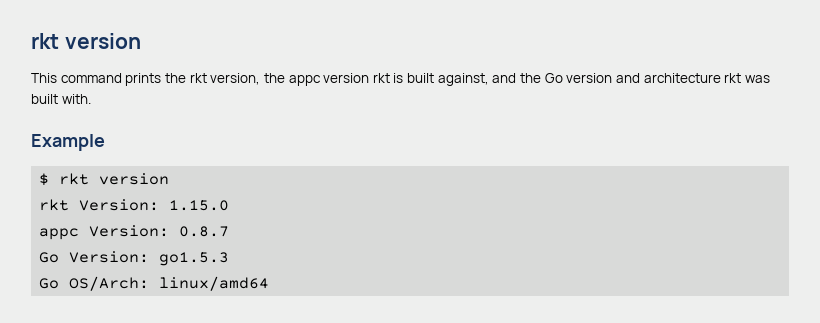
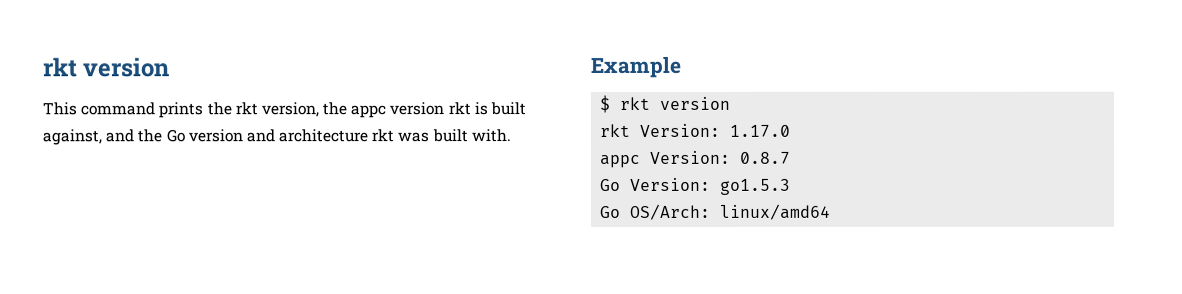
- rkt Version: 1.15.0
+ rkt Version: 1.17.0

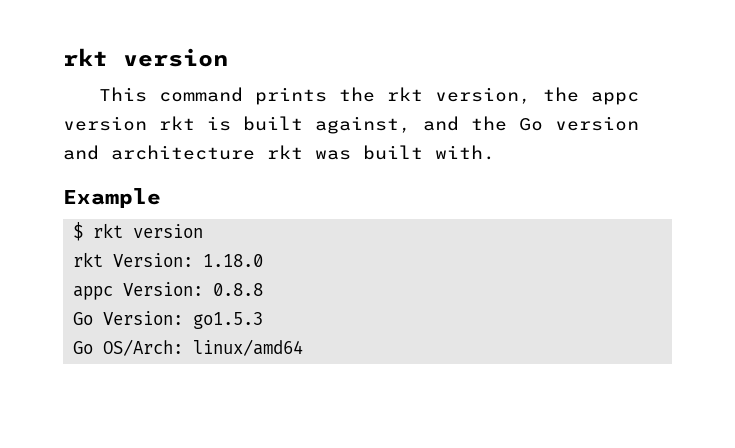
- rkt Version: 1.17.0
+ rkt Version: 1.18.0
- appc Version: 0.8.7
+ appc Version: 0.8.8

